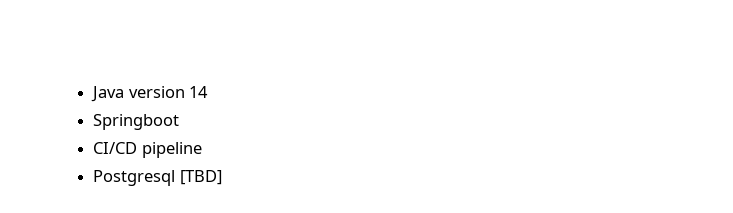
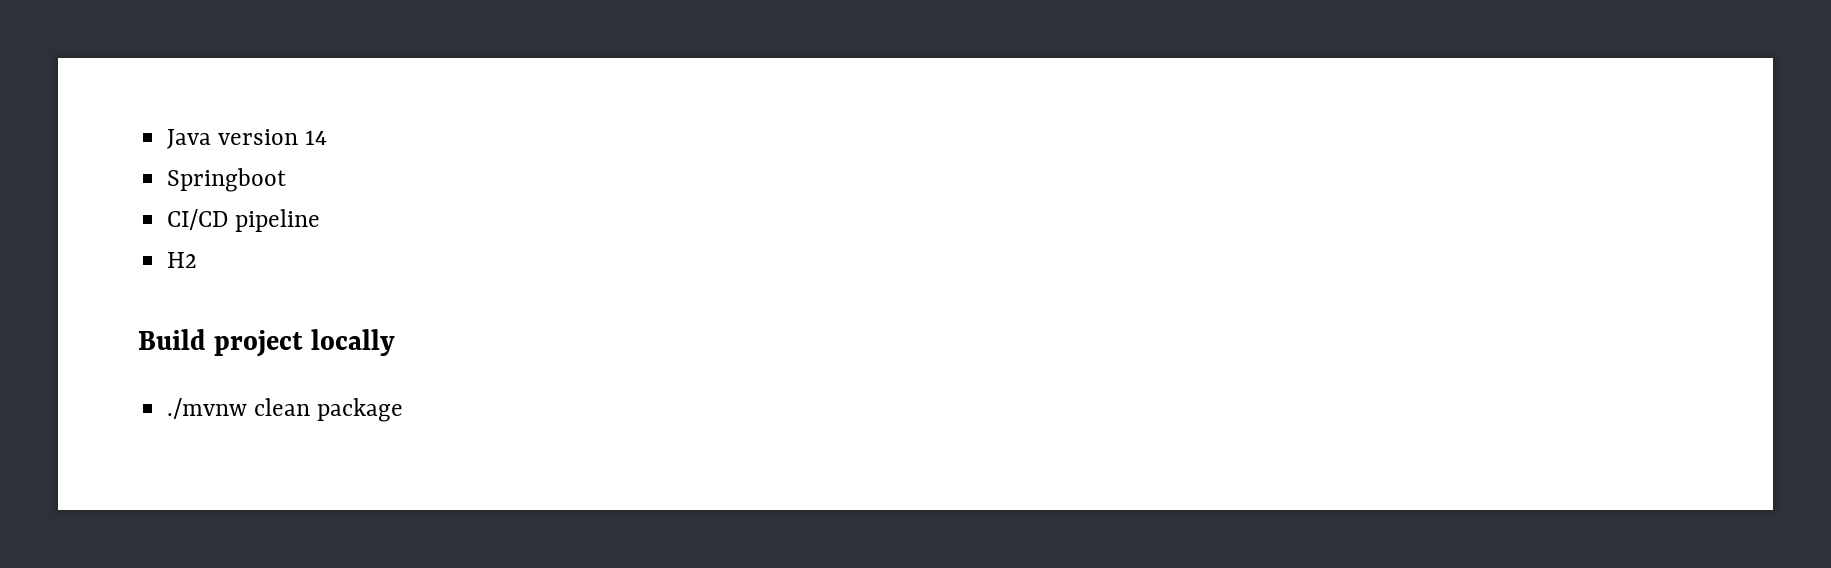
- Postgresql [TBD]
+ H2
+ Build project locally
+ ./mvnw clean package

